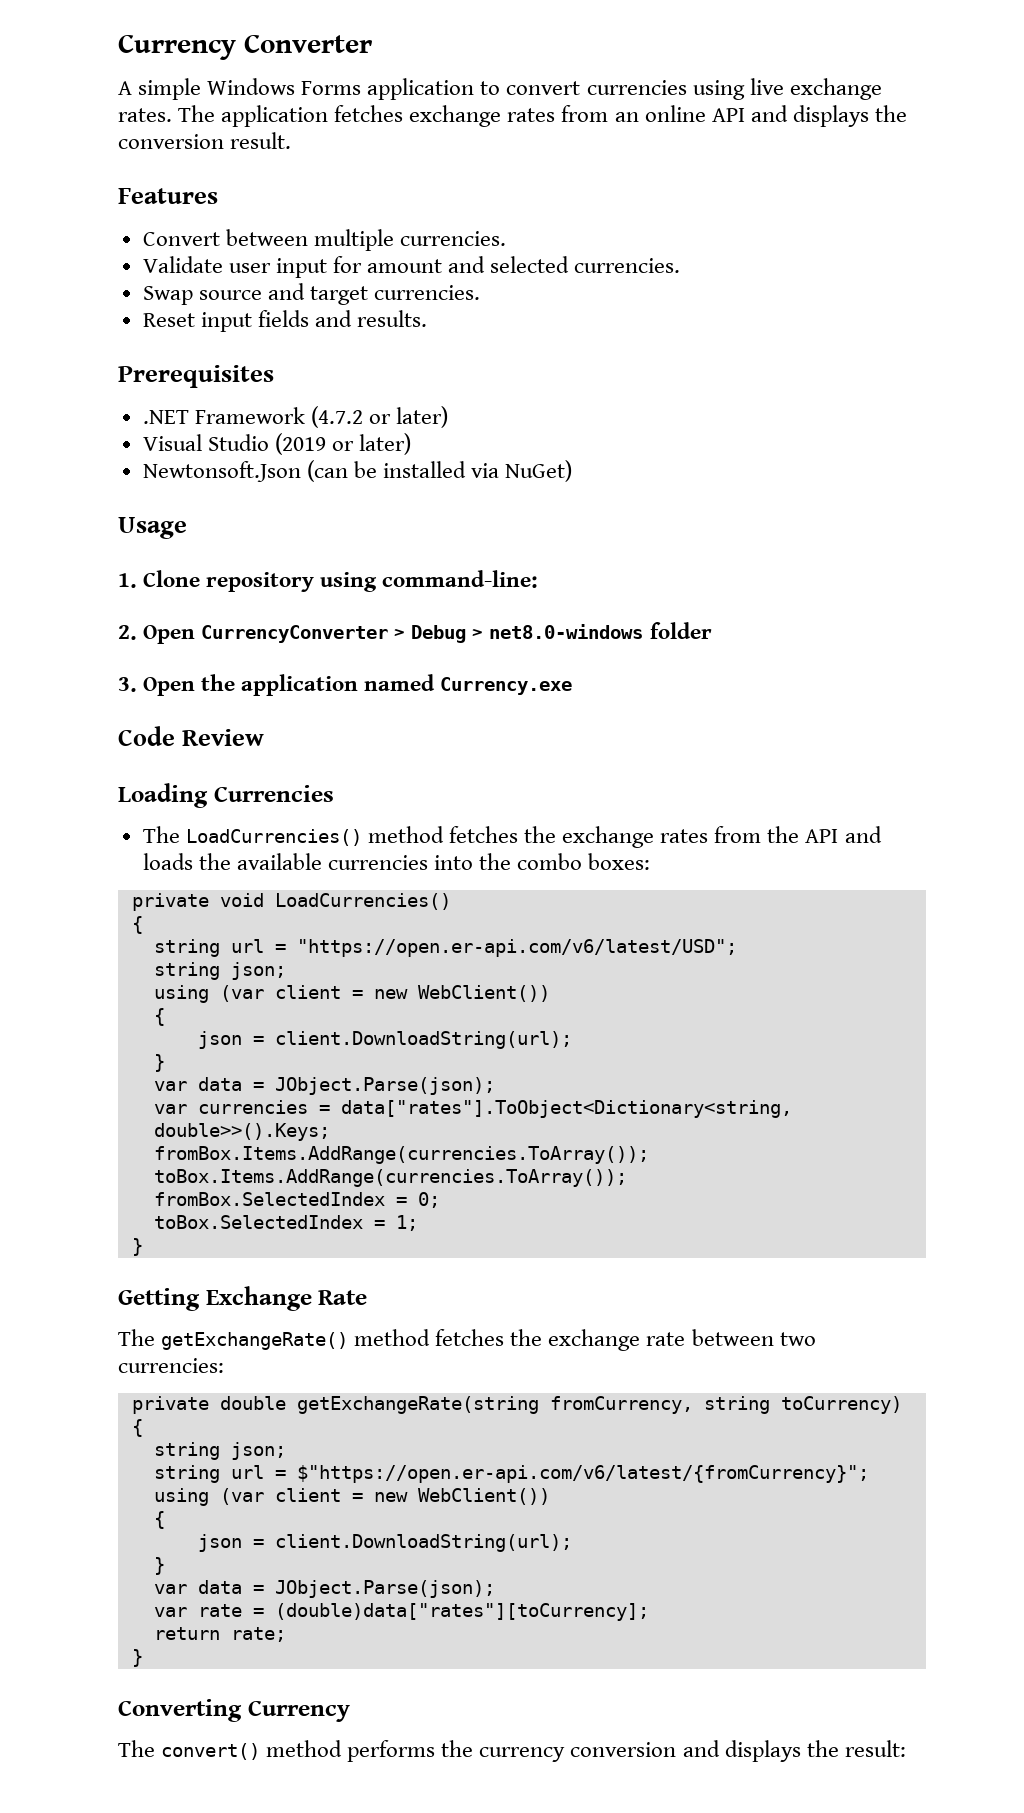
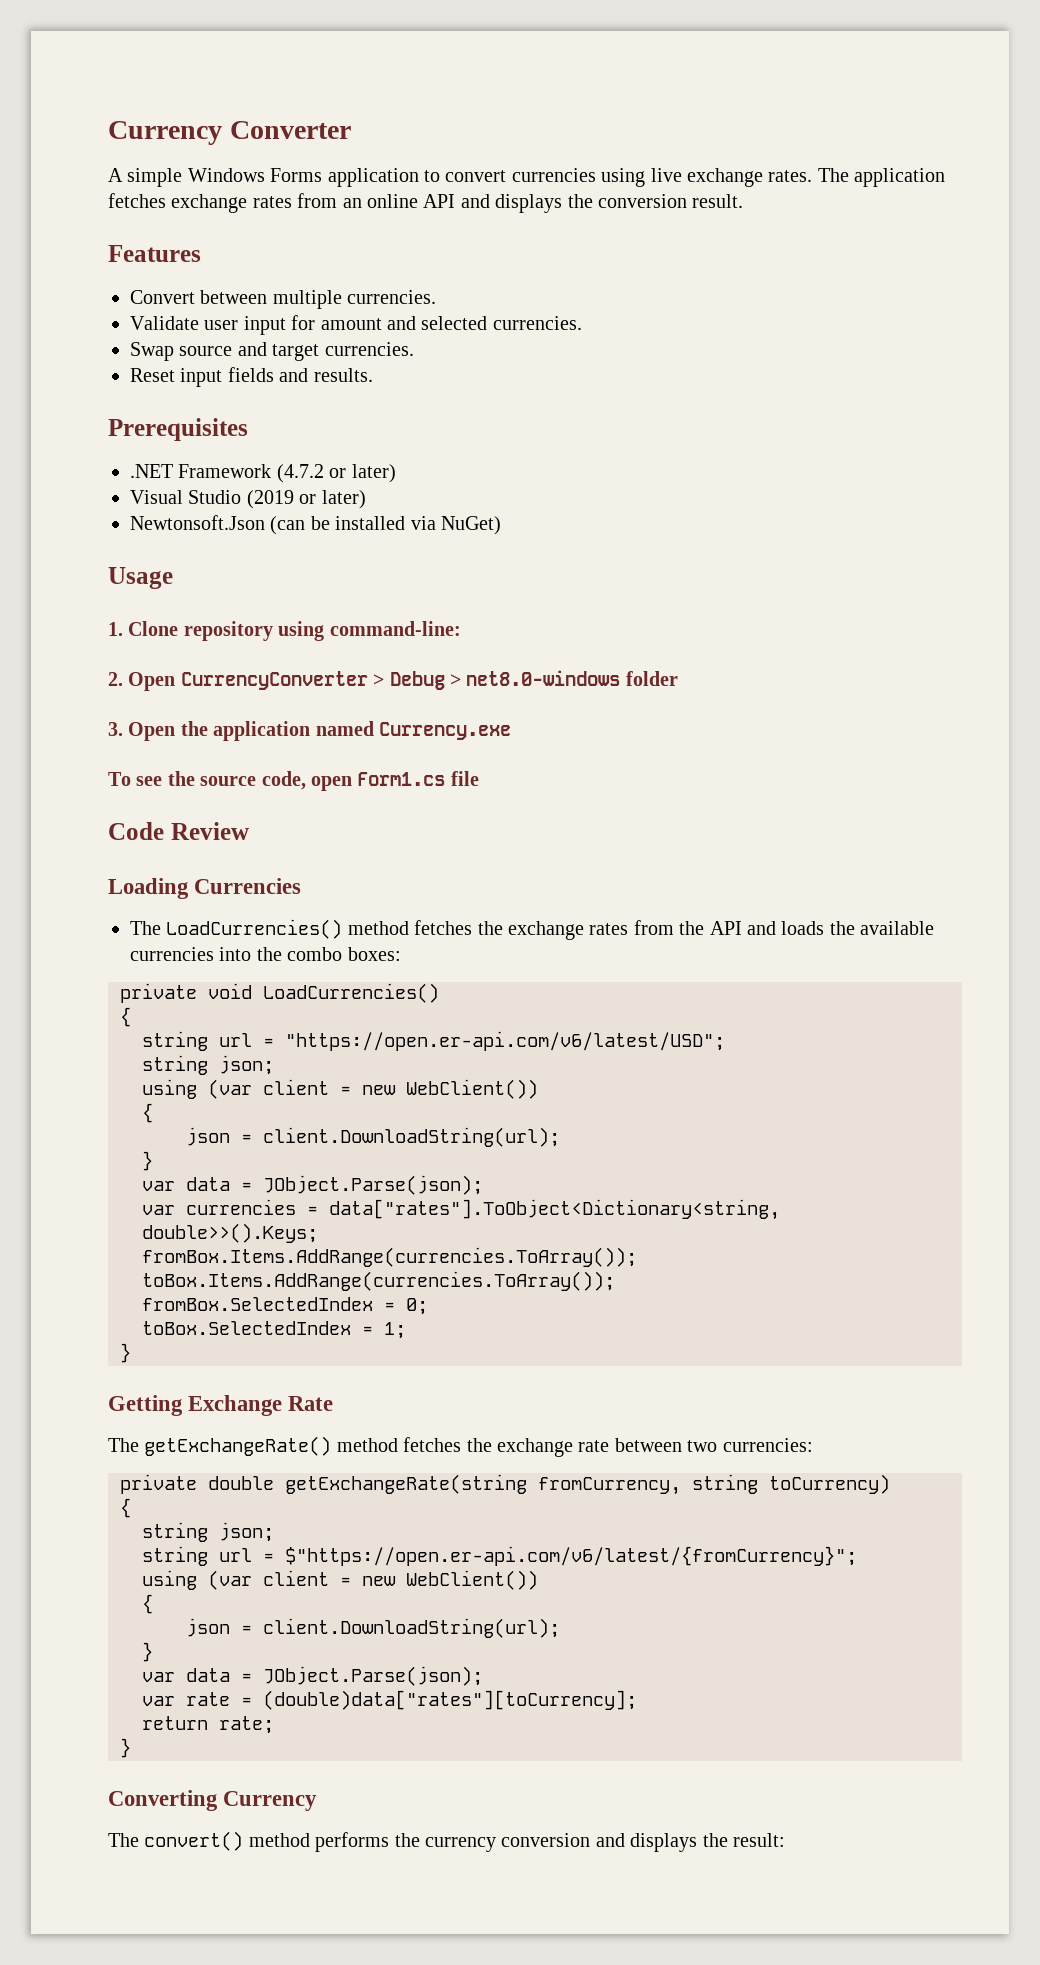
+ To see the source code, open Form1.cs file

